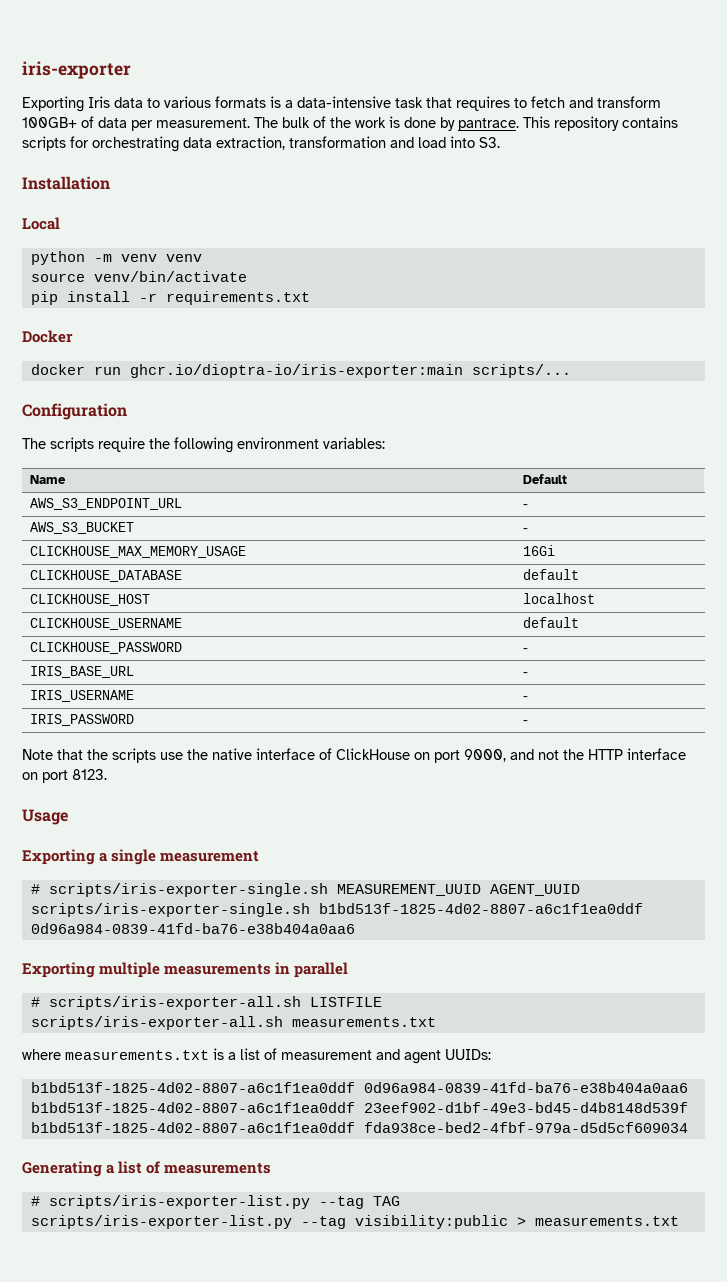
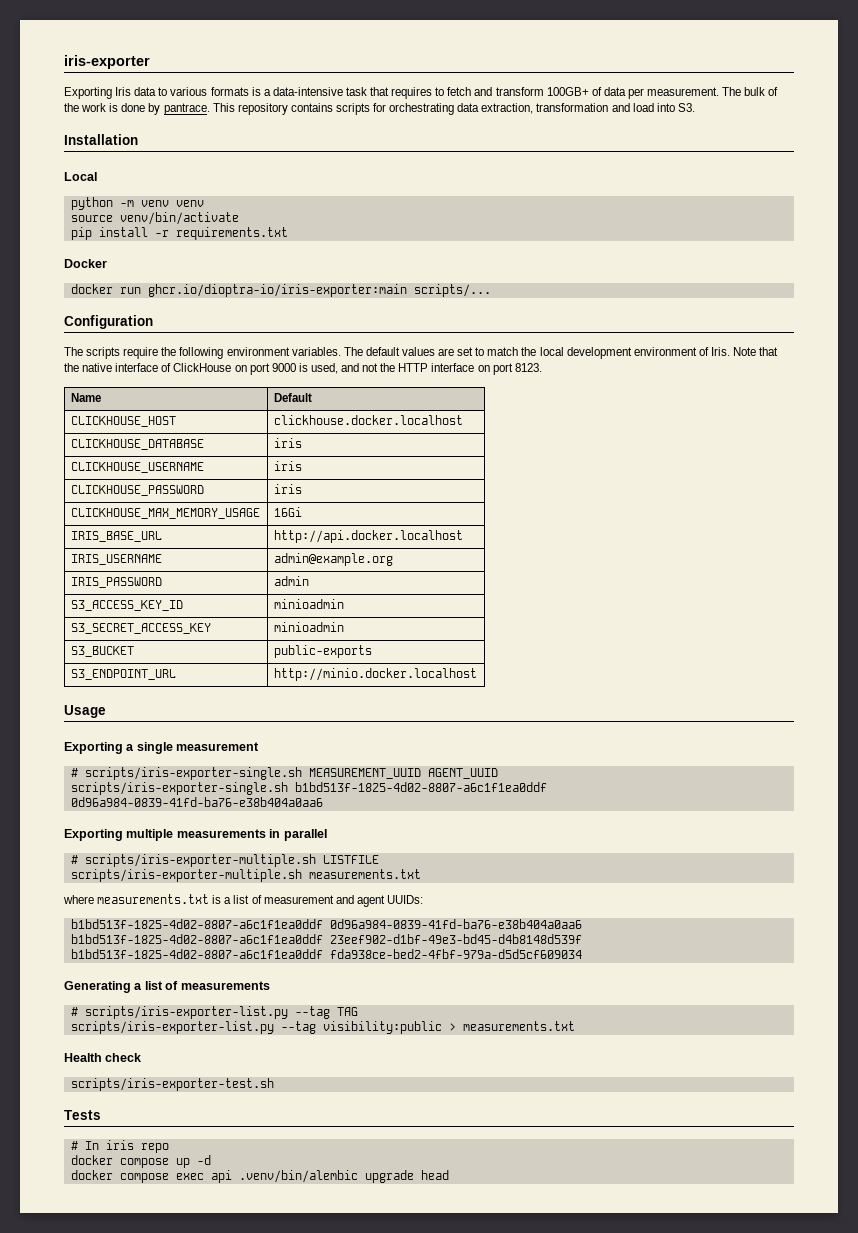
- The scripts require the following environment variables:
- Name | Default
- AWS_S3_ENDPOINT_URL | -
- AWS_S3_BUCKET | -
- CLICKHOUSE_MAX_MEMORY_USAGE | 16Gi
- CLICKHOUSE_DATABASE | default
- CLICKHOUSE_HOST | localhost
- CLICKHOUSE_USERNAME | default
- CLICKHOUSE_PASSWORD | -
- IRIS_BASE_URL | -
- IRIS_USERNAME | -
- IRIS_PASSWORD | -
- Note that the scripts use the native interface of ClickHouse on port 9000, and not the HTTP interface on port 8123.
+ The scripts require the following environment variables. The default values are set to match the local development environment of Iris. Note that the native interface of ClickHouse on port 9000 is used, and not the HTTP interface on port 8123.
+ Name | Default
+ CLICKHOUSE_HOST | clickhouse.docker.localhost
+ CLICKHOUSE_DATABASE | iris
+ CLICKHOUSE_USERNAME | iris
+ CLICKHOUSE_PASSWORD | iris
+ CLICKHOUSE_MAX_MEMORY_USAGE | 16Gi
+ IRIS_BASE_URL | http://api.docker.localhost
+ IRIS_USERNAME | admin@example.org
+ IRIS_PASSWORD | admin
+ S3_ACCESS_KEY_ID | minioadmin
+ S3_SECRET_ACCESS_KEY | minioadmin
+ S3_BUCKET | public-exports
+ S3_ENDPOINT_URL | http://minio.docker.localhost
- # scripts/iris-exporter-all.sh LISTFILE
+ # scripts/iris-exporter-multiple.sh LISTFILE
- scripts/iris-exporter-all.sh measurements.txt
+ scripts/iris-exporter-multiple.sh measurements.txt
+ Health check
+ scripts/iris-exporter-test.sh
+ Tests
+ # In iris repo
+ docker compose up -d
+ docker compose exec api .venv/bin/alembic upgrade head

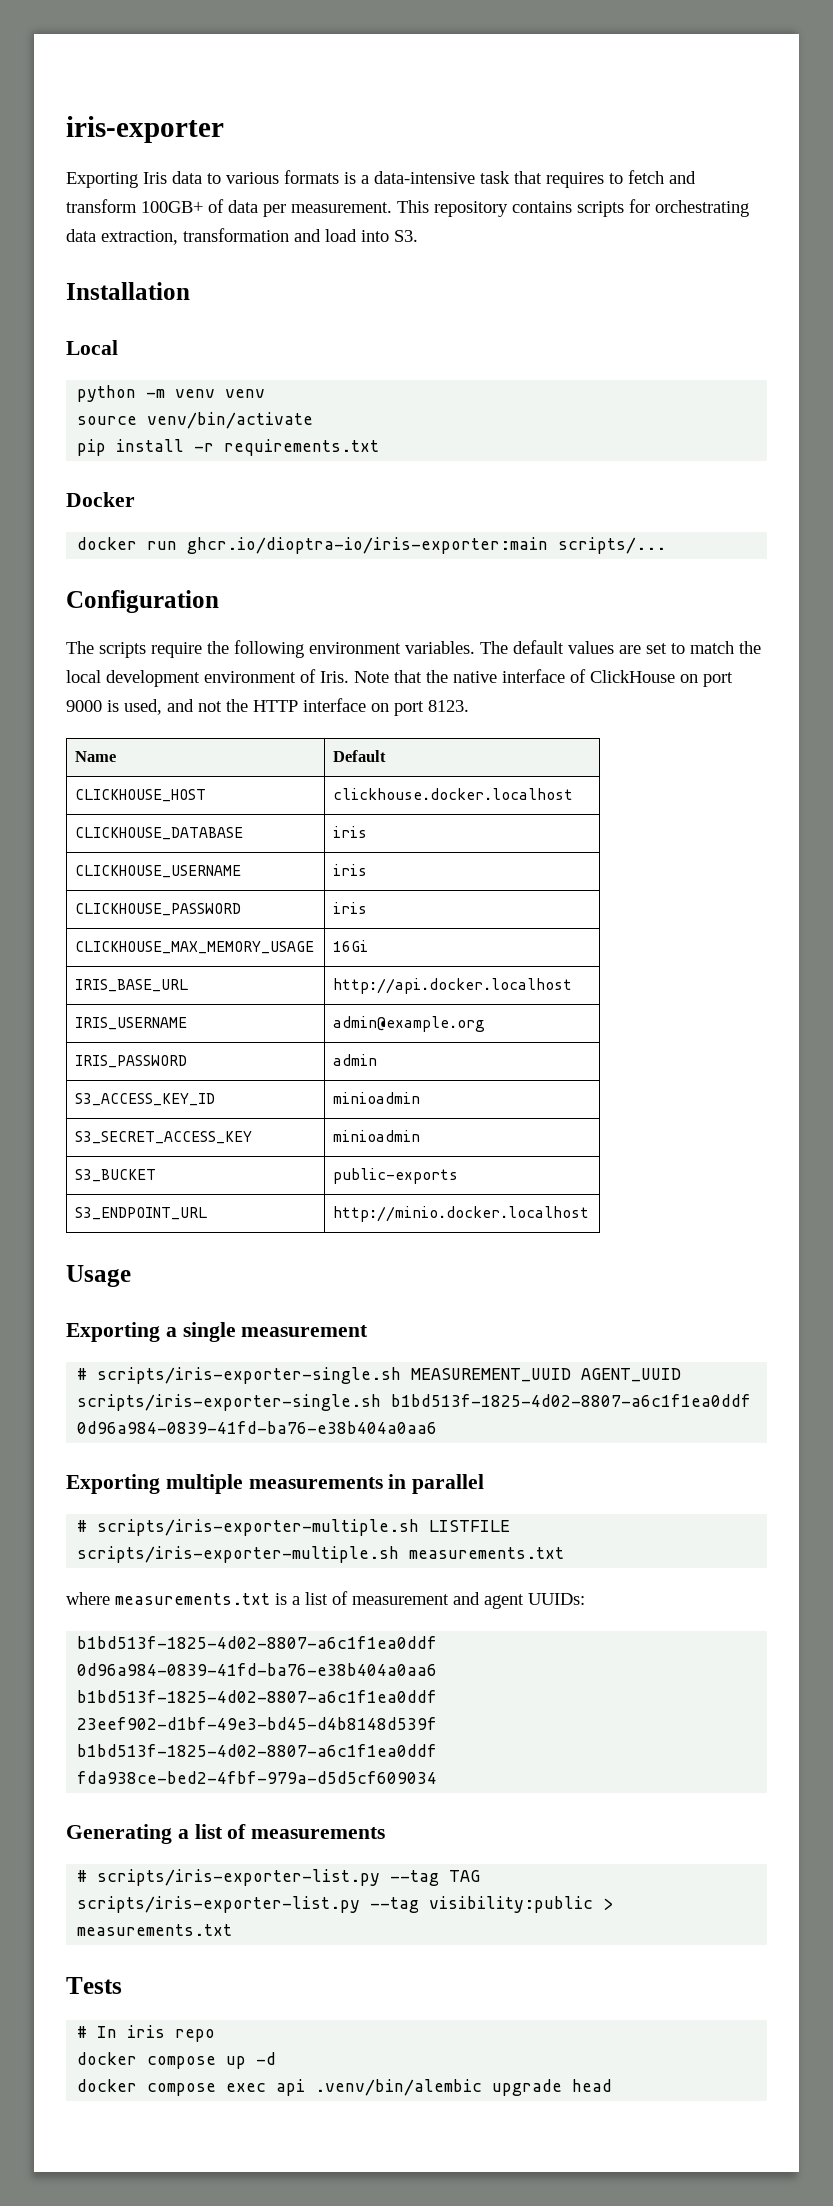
- The bulk of the work is done by pantrace.
- Health check
- scripts/iris-exporter-test.sh

